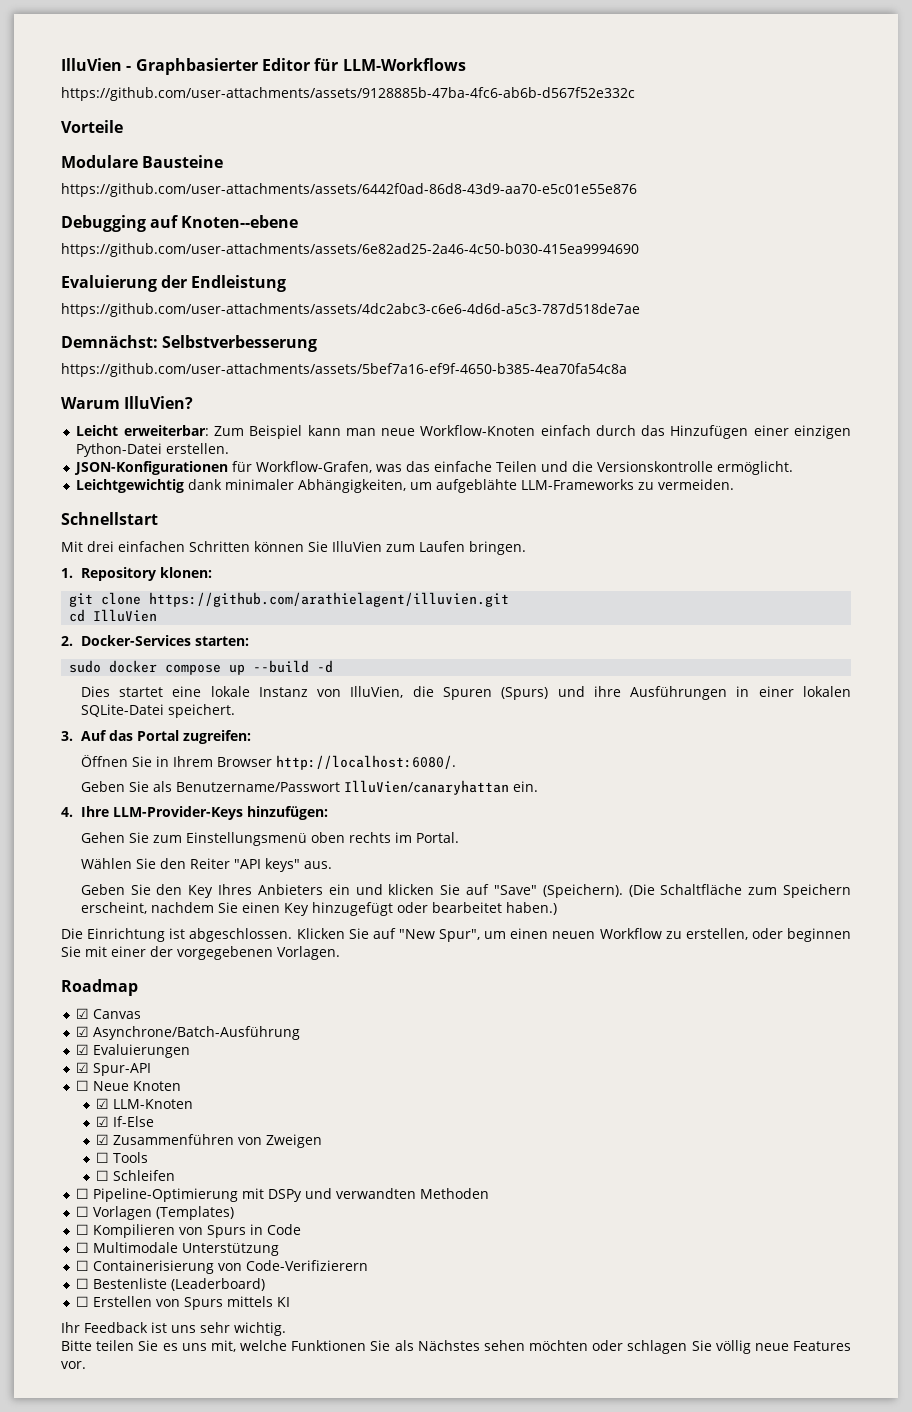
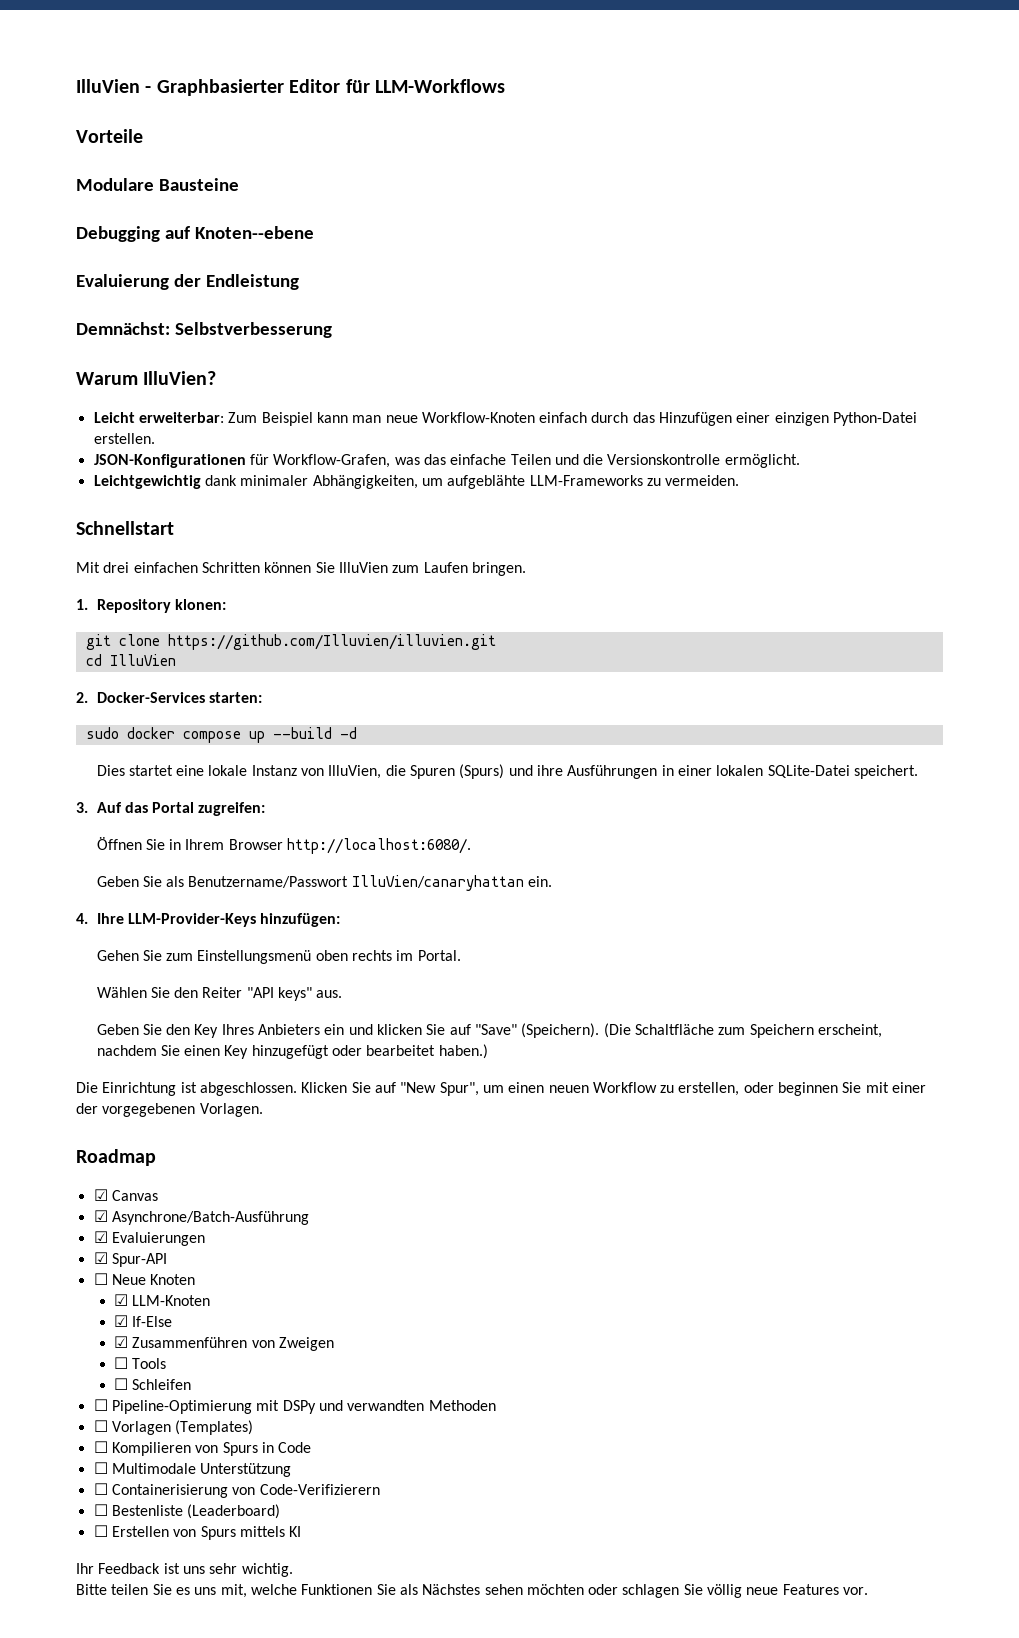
- https://github.com/user-attachments/assets/9128885b-47ba-4fc6-ab6b-d567f52e332c
- https://github.com/user-attachments/assets/6442f0ad-86d8-43d9-aa70-e5c01e55e876
- https://github.com/user-attachments/assets/6e82ad25-2a46-4c50-b030-415ea9994690
- https://github.com/user-attachments/assets/4dc2abc3-c6e6-4d6d-a5c3-787d518de7ae
- https://github.com/user-attachments/assets/5bef7a16-ef9f-4650-b385-4ea70fa54c8a
- git clone https://github.com/arathielagent/illuvien.git
+ git clone https://github.com/Illuvien/illuvien.git

